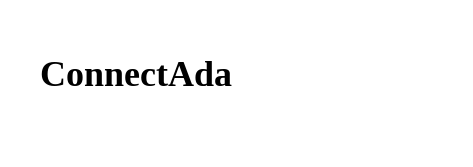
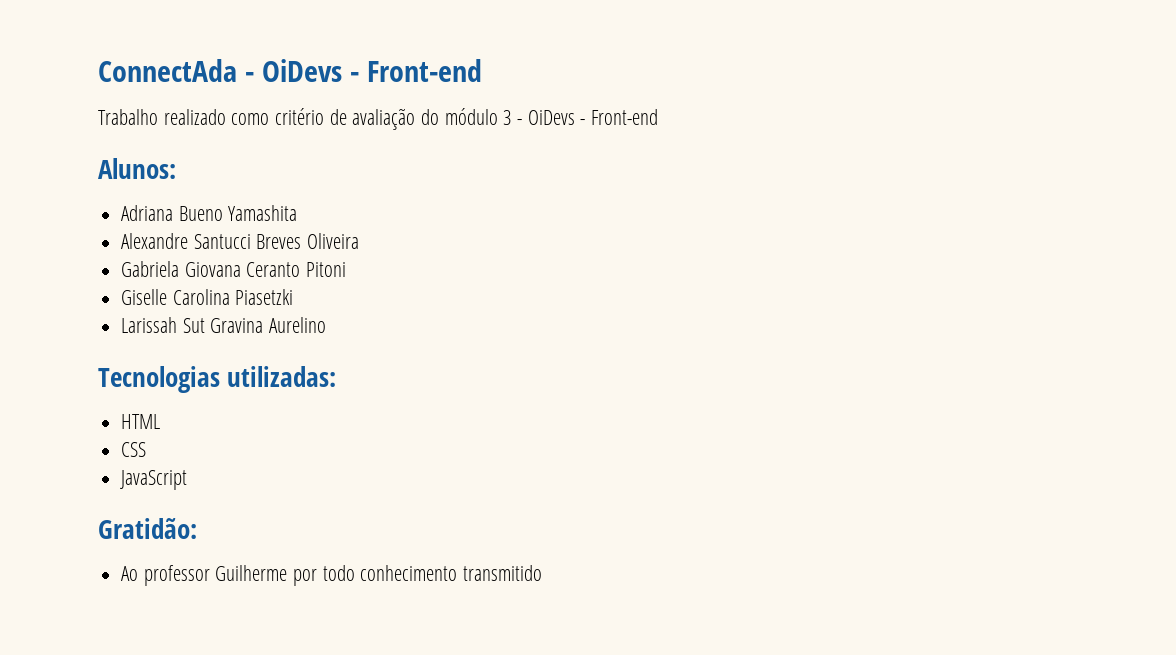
- ConnectAda
+ ConnectAda - OiDevs - Front-end
+ Trabalho realizado como critério de avaliação do módulo 3 - OiDevs - Front-end
+ Alunos:
+ Adriana Bueno Yamashita
+ Alexandre Santucci Breves Oliveira
+ Gabriela Giovana Ceranto Pitoni
+ Giselle Carolina Piasetzki
+ Larissah Sut Gravina Aurelino
+ Tecnologias utilizadas:
+ HTML
+ CSS
+ JavaScript
+ Gratidão:
+ Ao professor Guilherme por todo conhecimento transmitido

